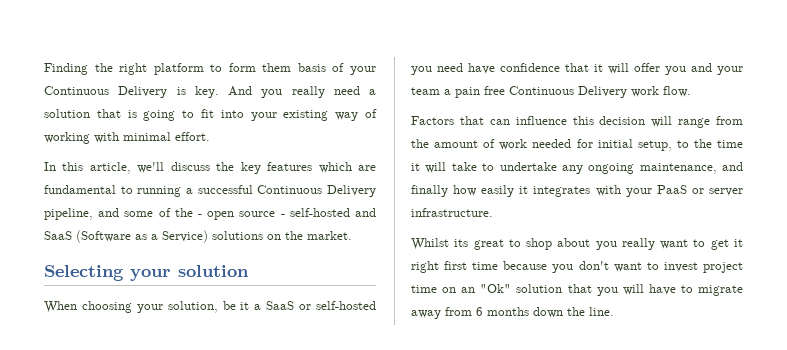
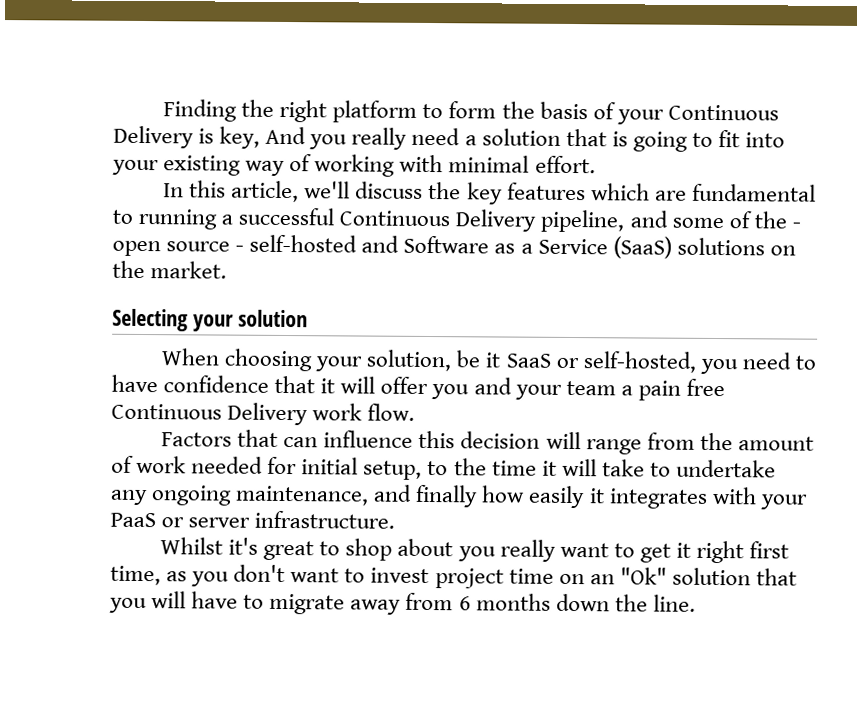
- Finding the right platform to form them basis of your Continuous Delivery is key. And you really need a solution that is going to fit into your existing way of working with minimal effort.
+ Finding the right platform to form the basis of your Continuous Delivery is key, And you really need a solution that is going to fit into your existing way of working with minimal effort.
- In this article, we'll discuss the key features which are fundamental to running a successful Continuous Delivery pipeline, and some of the - open source - self-hosted and SaaS (Software as a Service) solutions on the market.
+ In this article, we'll discuss the key features which are fundamental to running a successful Continuous Delivery pipeline, and some of the - open source - self-hosted and Software as a Service (SaaS) solutions on the market.
- When choosing your solution, be it a SaaS or self-hosted you need have confidence that it will offer you and your team a pain free Continuous Delivery work flow.
+ When choosing your solution, be it SaaS or self-hosted, you need to have confidence that it will offer you and your team a pain free Continuous Delivery work flow.
- Whilst its great to shop about you really want to get it right first time because you don't want to invest project time on an "Ok" solution that you will have to migrate away from 6 months down the line.
+ Whilst it's great to shop about you really want to get it right first time, as you don't want to invest project time on an "Ok" solution that you will have to migrate away from 6 months down the line.

